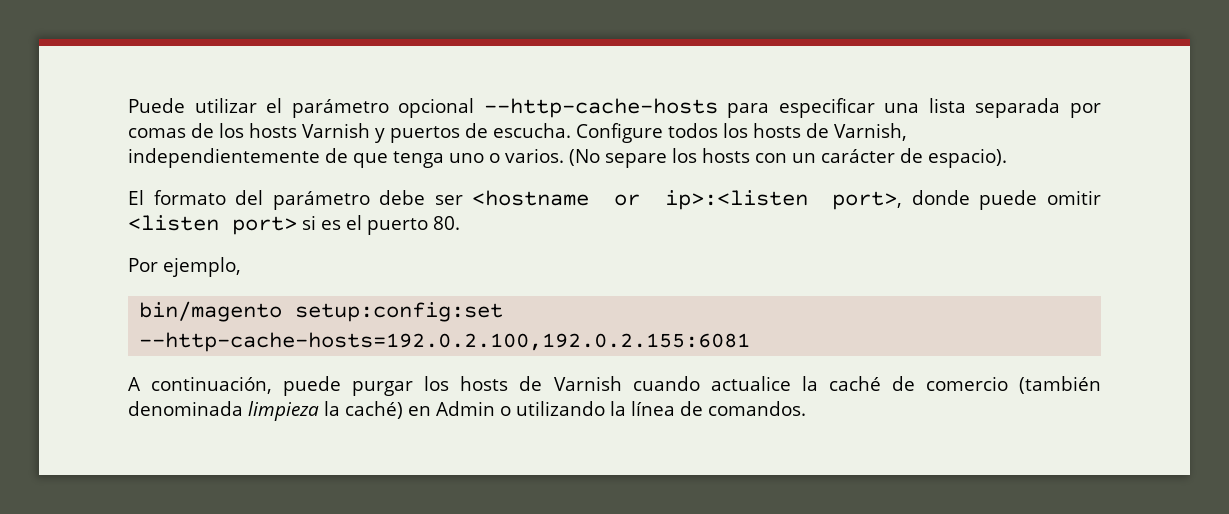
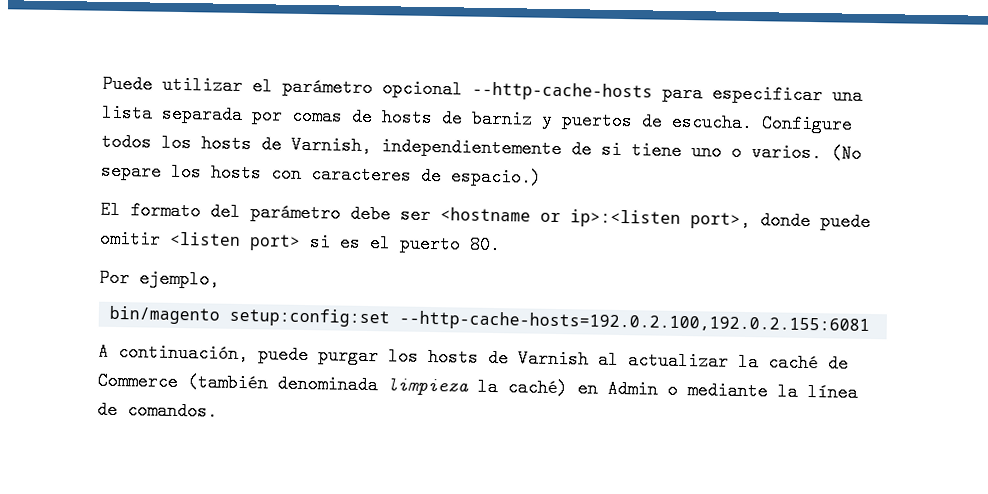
- Puede utilizar el parámetro opcional --http-cache-hosts para especificar una lista separada por comas de los hosts Varnish y puertos de escucha.
+ Puede utilizar el parámetro opcional --http-cache-hosts para especificar una lista separada por comas de hosts de barniz y puertos de escucha.
- Configure todos los hosts de Varnish, independientemente de que tenga uno o varios.
+ Configure todos los hosts de Varnish, independientemente de si tiene uno o varios.
- (No separe los hosts con un carácter de espacio).
+ (No separe los hosts con caracteres de espacio.)
- A continuación, puede purgar los hosts de Varnish cuando actualice la caché de comercio (también denominada limpieza la caché) en Admin o utilizando la línea de comandos.
+ A continuación, puede purgar los hosts de Varnish al actualizar la caché de Commerce (también denominada limpieza la caché) en Admin o mediante la línea de comandos.

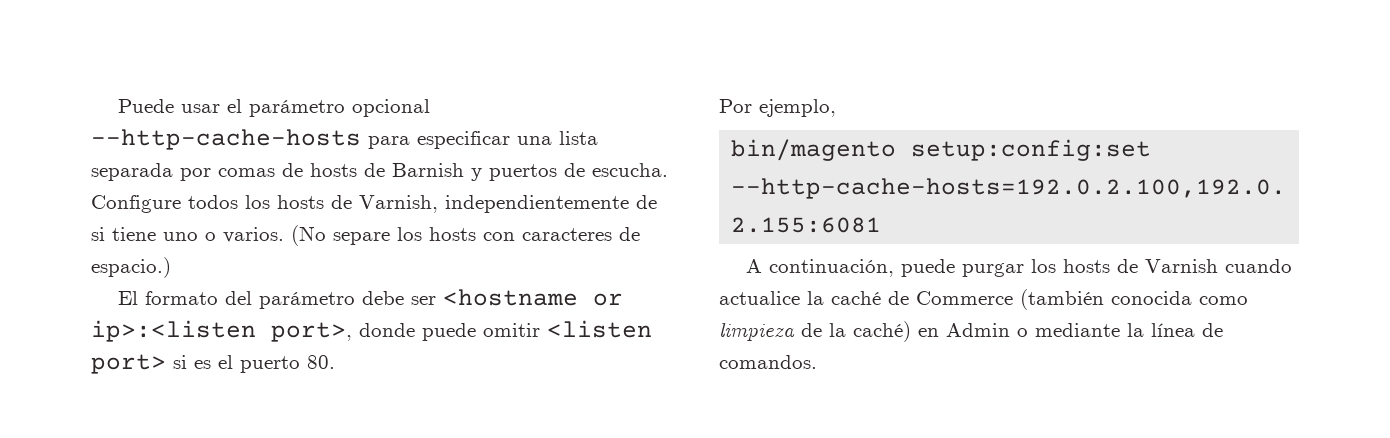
- Puede utilizar el parámetro opcional --http-cache-hosts para especificar una lista separada por comas de hosts de barniz y puertos de escucha.
+ Puede usar el parámetro opcional --http-cache-hosts para especificar una lista separada por comas de hosts de Barnish y puertos de escucha.
- A continuación, puede purgar los hosts de Varnish al actualizar la caché de Commerce (también denominada limpieza la caché) en Admin o mediante la línea de comandos.
+ A continuación, puede purgar los hosts de Varnish cuando actualice la caché de Commerce (también conocida como limpieza de la caché) en Admin o mediante la línea de comandos.

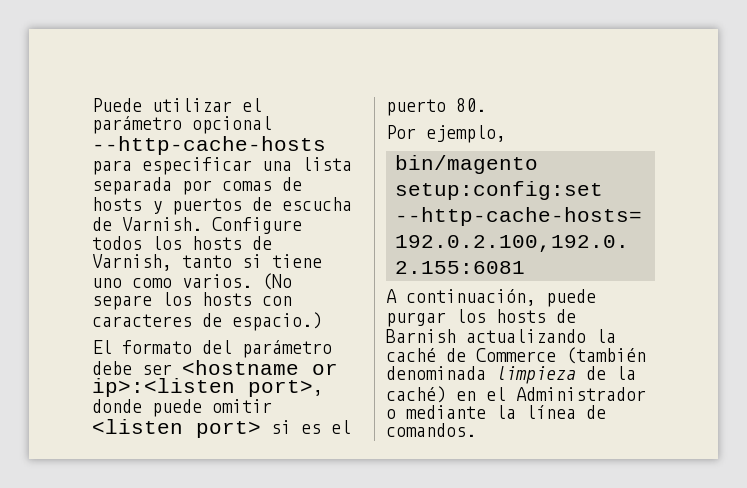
- Puede usar el parámetro opcional --http-cache-hosts para especificar una lista separada por comas de hosts de Barnish y puertos de escucha.
+ Puede utilizar el parámetro opcional --http-cache-hosts para especificar una lista separada por comas de hosts y puertos de escucha de Varnish.
- Configure todos los hosts de Varnish, independientemente de si tiene uno o varios.
+ Configure todos los hosts de Varnish, tanto si tiene uno como varios.
- A continuación, puede purgar los hosts de Varnish cuando actualice la caché de Commerce (también conocida como limpieza de la caché) en Admin o mediante la línea de comandos.
+ A continuación, puede purgar los hosts de Barnish actualizando la caché de Commerce (también denominada limpieza de la caché) en el Administrador o mediante la línea de comandos.

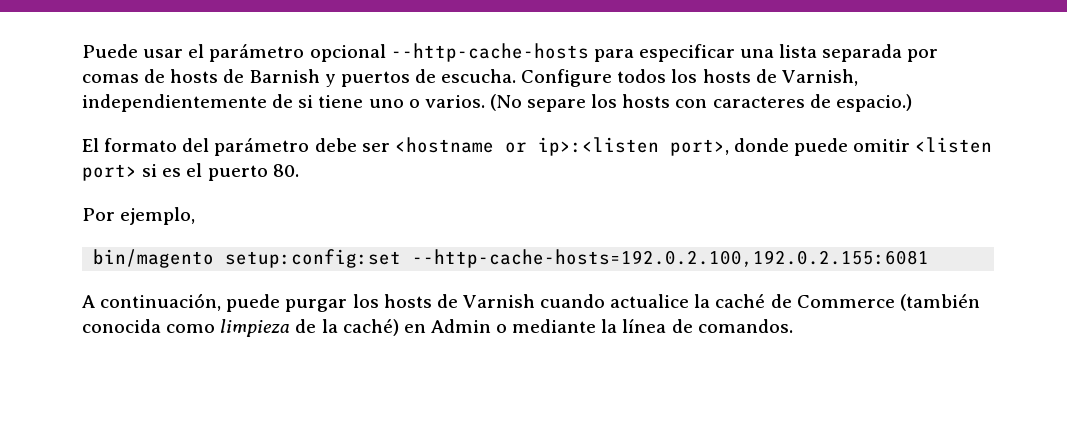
- Puede utilizar el parámetro opcional --http-cache-hosts para especificar una lista separada por comas de hosts y puertos de escucha de Varnish.
+ Puede usar el parámetro opcional --http-cache-hosts para especificar una lista separada por comas de hosts de Barnish y puertos de escucha.
- Configure todos los hosts de Varnish, tanto si tiene uno como varios.
+ Configure todos los hosts de Varnish, independientemente de si tiene uno o varios.
- A continuación, puede purgar los hosts de Barnish actualizando la caché de Commerce (también denominada limpieza de la caché) en el Administrador o mediante la línea de comandos.
+ A continuación, puede purgar los hosts de Varnish cuando actualice la caché de Commerce (también conocida como limpieza de la caché) en Admin o mediante la línea de comandos.

